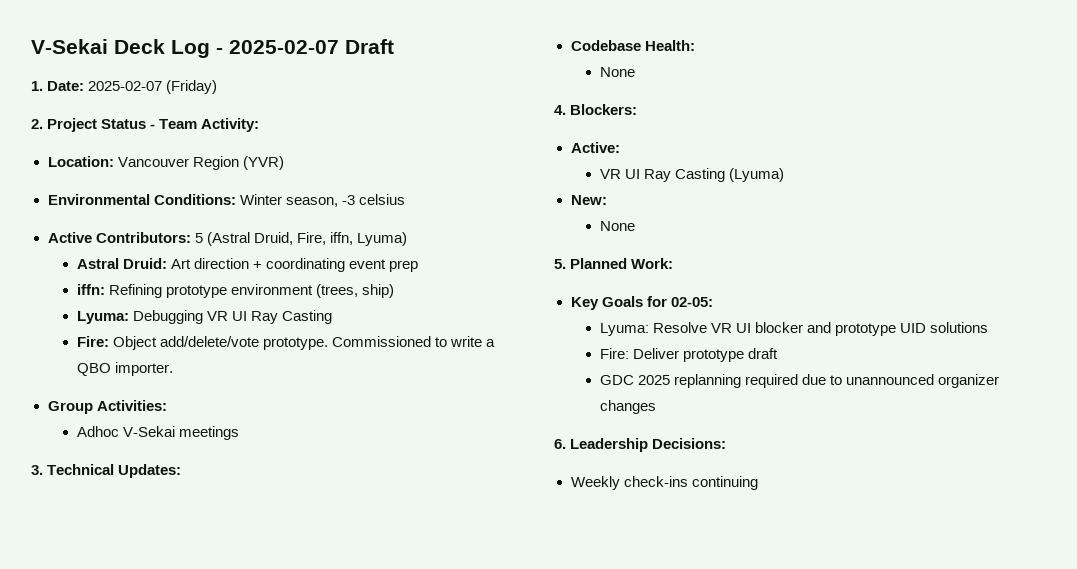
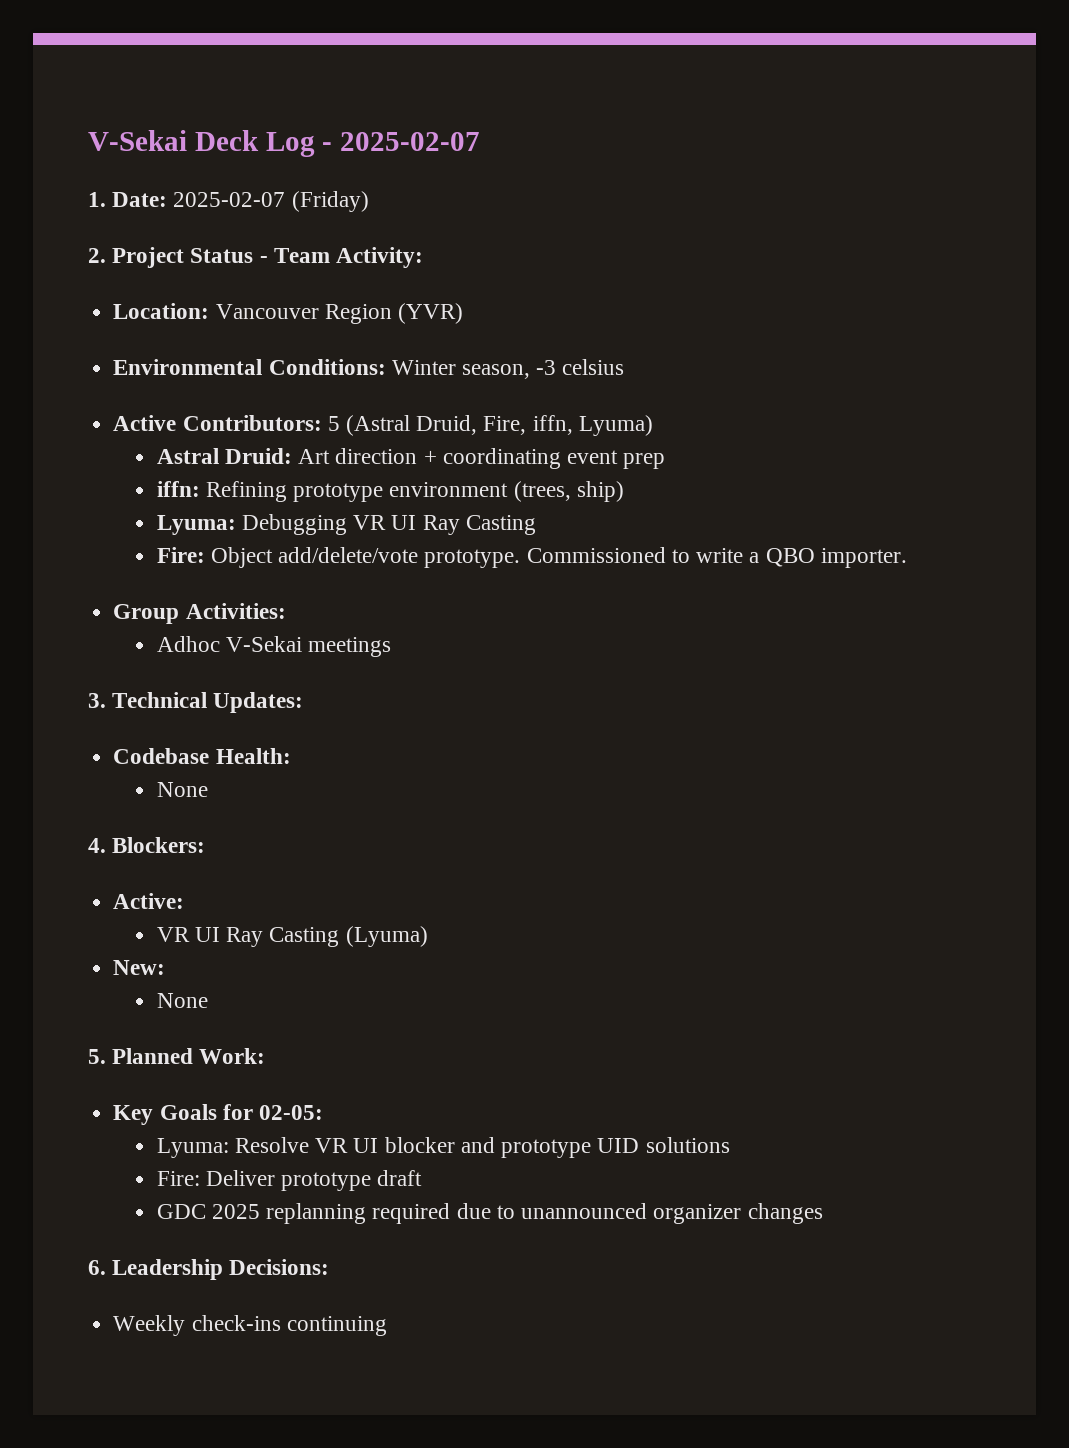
- V-Sekai Deck Log - 2025-02-07 Draft
+ V-Sekai Deck Log - 2025-02-07

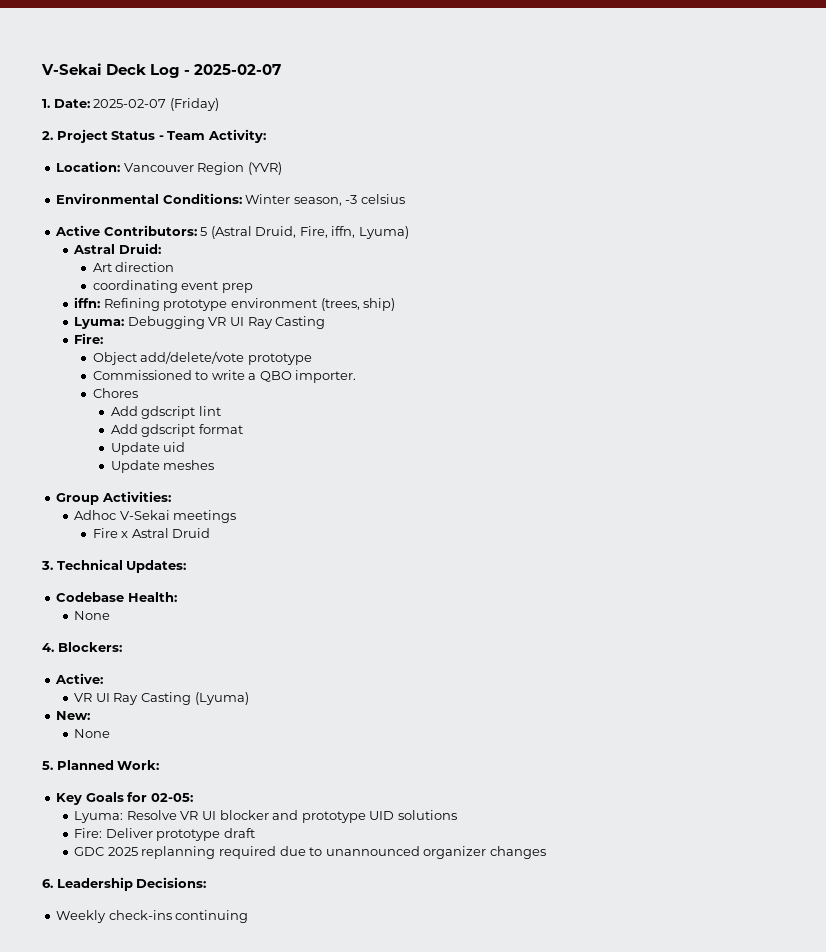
- Astral Druid: Art direction + coordinating event prep
+ Astral Druid:
+ Art direction
+ coordinating event prep
  Lyuma: Debugging VR UI Ray Casting
- Fire: Object add/delete/vote prototype. Commissioned to write a QBO importer.
+ Fire:
+ Object add/delete/vote prototype
+ Commissioned to write a QBO importer.
+ Chores
+ Add gdscript lint
+ Add gdscript format
+ Update uid
+ Update meshes
+ Fire x Astral Druid

